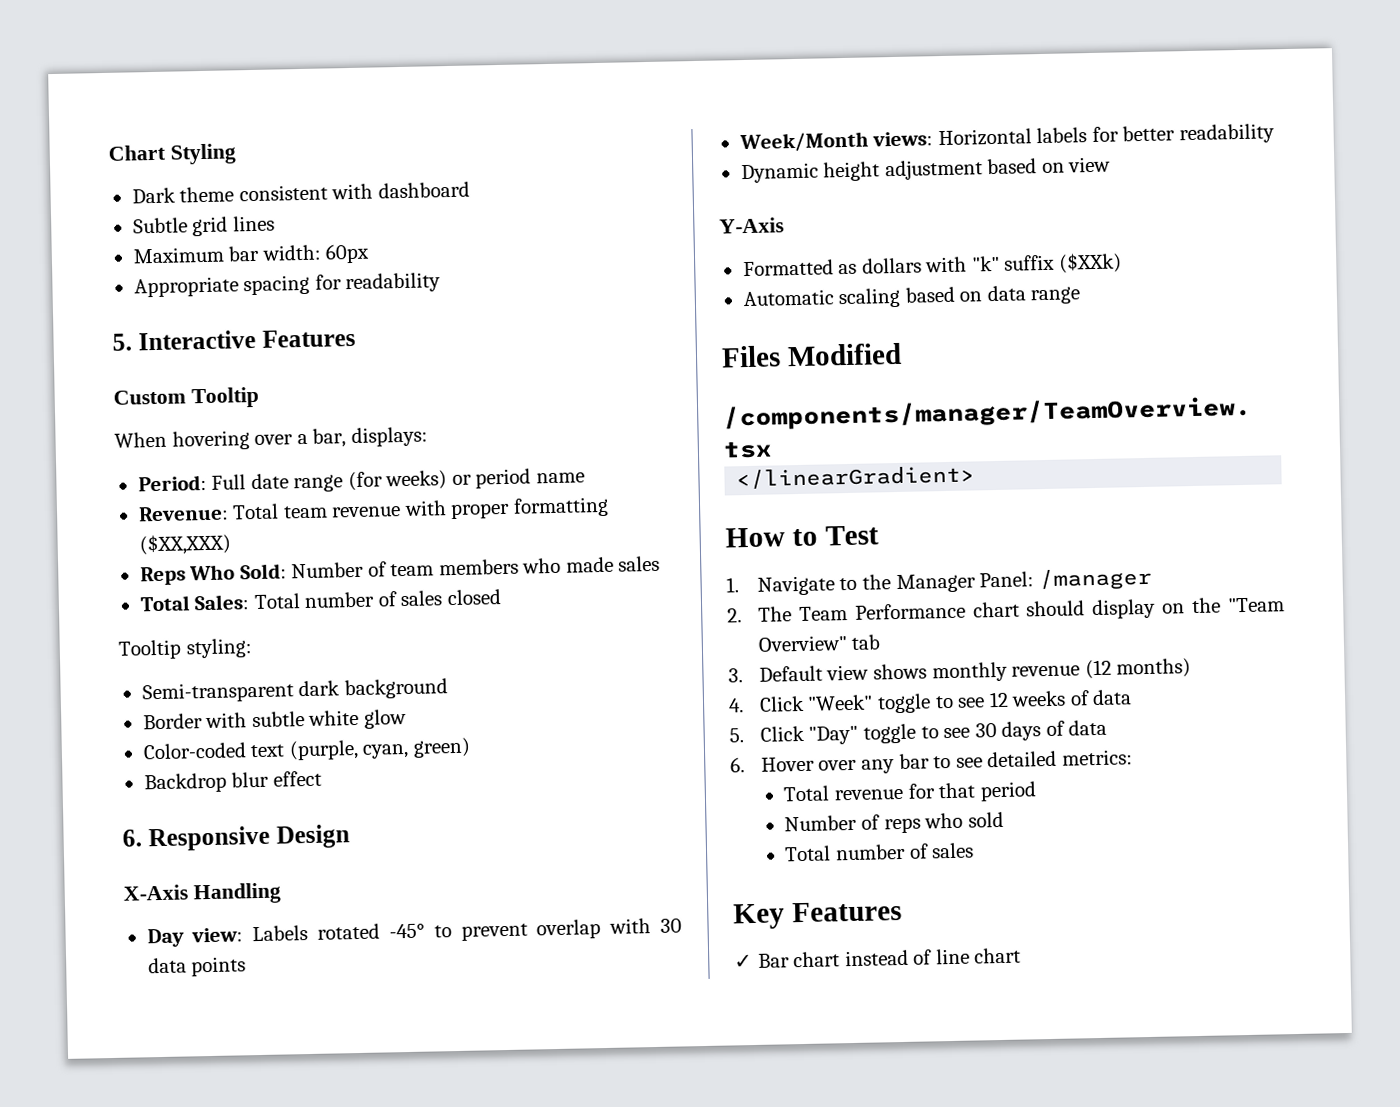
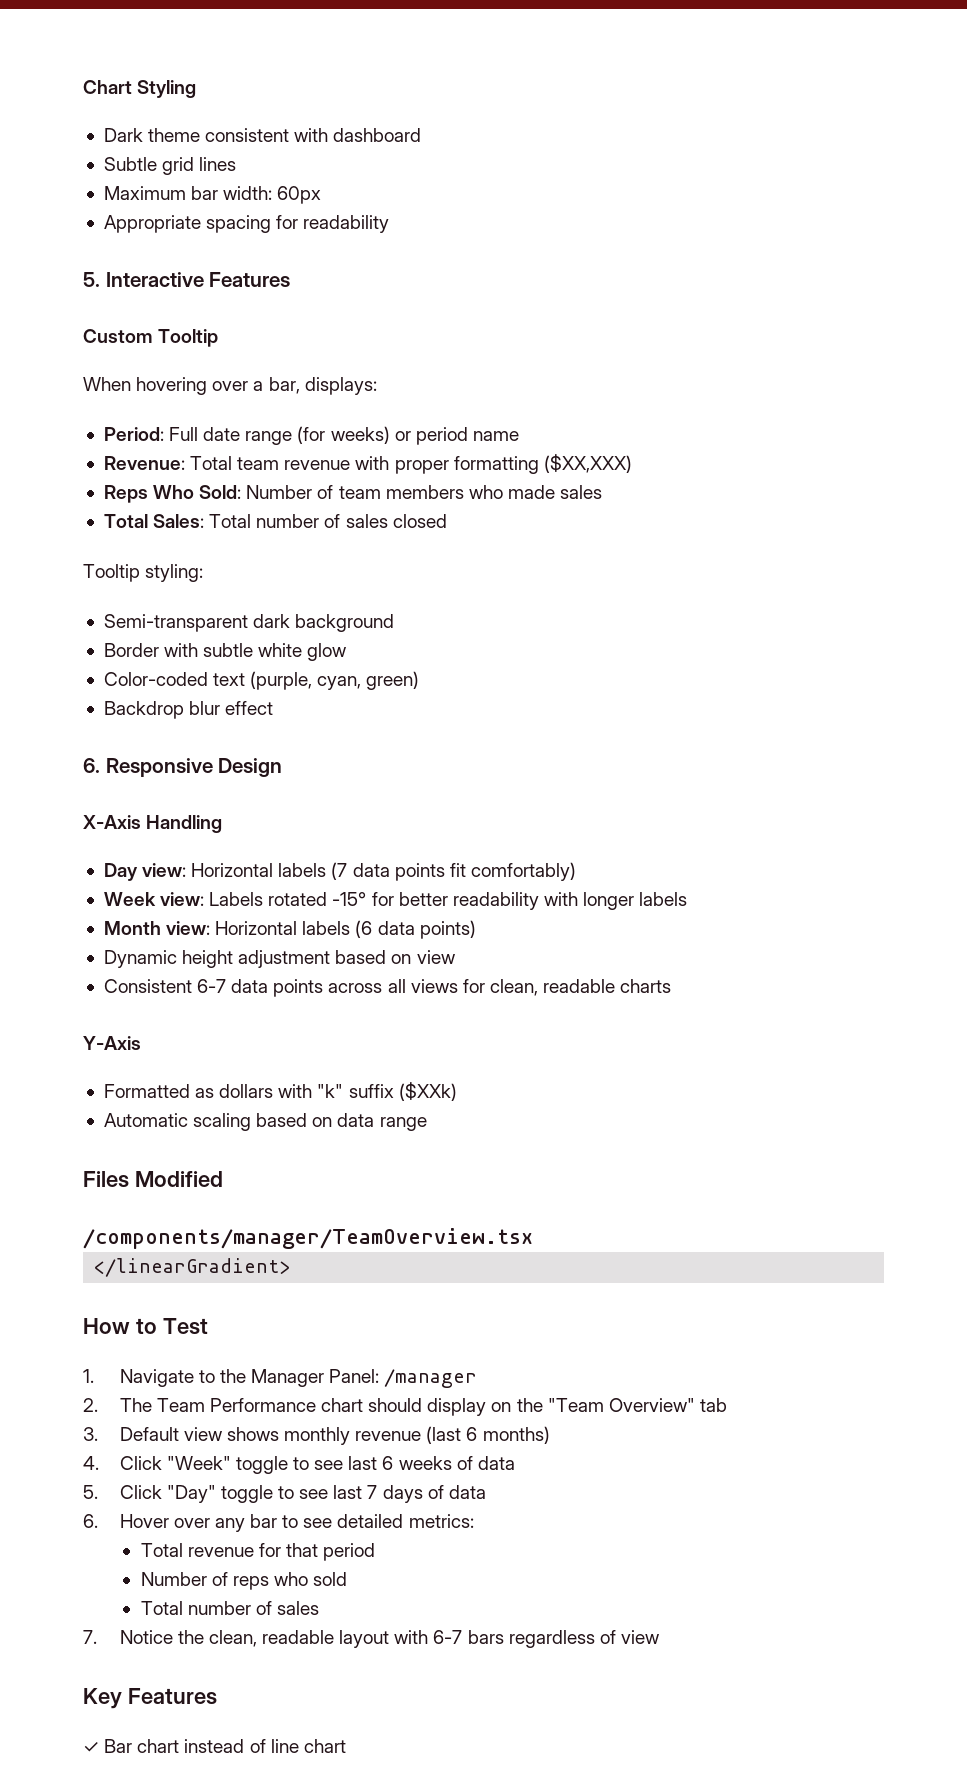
- Day view: Labels rotated -45° to prevent overlap with 30 data points
- Week/Month views: Horizontal labels for better readability
+ Day view: Horizontal labels (7 data points fit comfortably)
+ Week view: Labels rotated -15° for better readability with longer labels
+ Month view: Horizontal labels (6 data points)
+ Consistent 6-7 data points across all views for clean, readable charts
- 3. Default view shows monthly revenue (12 months)
+ 3. Default view shows monthly revenue (last 6 months)
- 4. Click "Week" toggle to see 12 weeks of data
+ 4. Click "Week" toggle to see last 6 weeks of data
- 5. Click "Day" toggle to see 30 days of data
+ 5. Click "Day" toggle to see last 7 days of data
+ 7. Notice the clean, readable layout with 6-7 bars regardless of view

